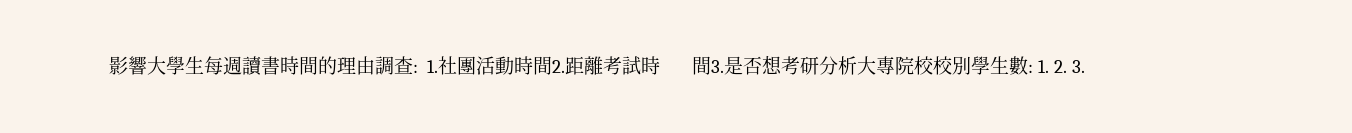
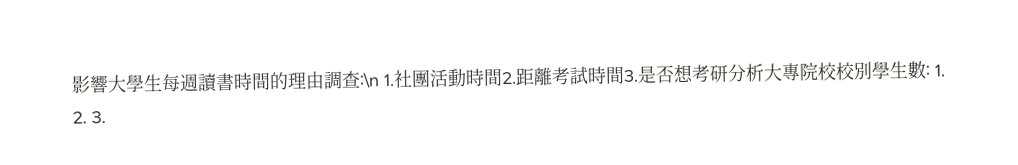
- 影響大學生每週讀書時間的理由調查: 1.社團活動時間2.距離考試時間3.是否想考研分析大專院校校別學生數: 1. 2. 3.
+ 影響大學生每週讀書時間的理由調查:\n 1.社團活動時間2.距離考試時間3.是否想考研分析大專院校校別學生數: 1. 2. 3.

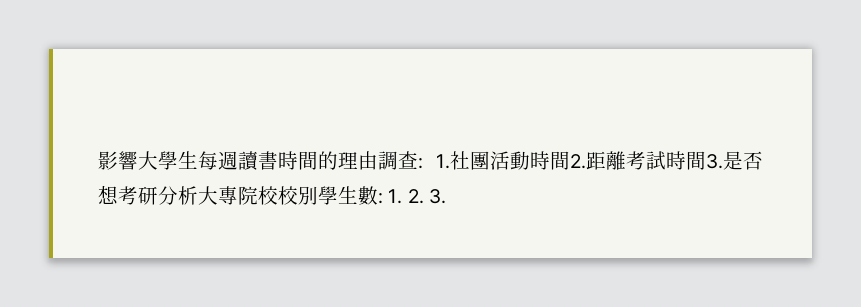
- 影響大學生每週讀書時間的理由調查:\n 1.社團活動時間2.距離考試時間3.是否想考研分析大專院校校別學生數: 1. 2. 3.
+ 影響大學生每週讀書時間的理由調查: 1.社團活動時間2.距離考試時間3.是否想考研分析大專院校校別學生數: 1. 2. 3.

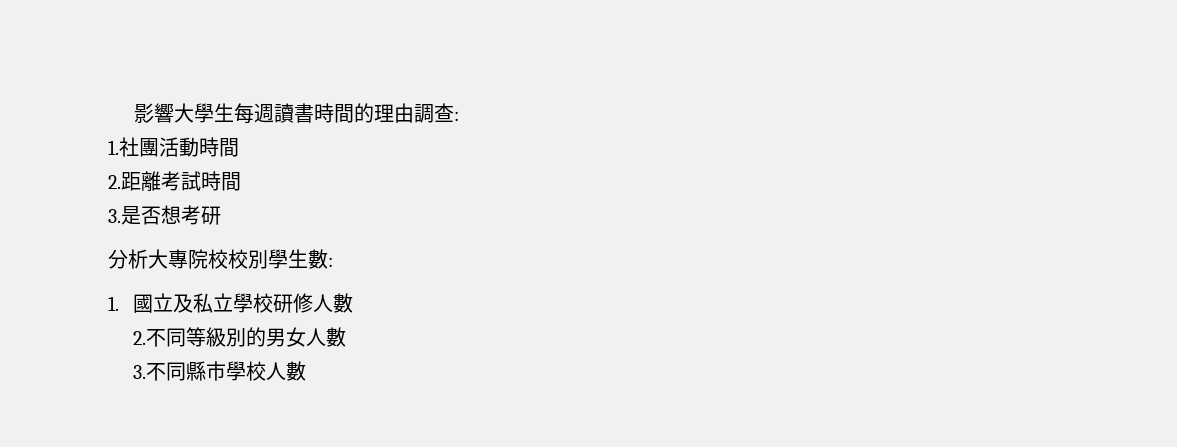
- 影響大學生每週讀書時間的理由調查: 1.社團活動時間2.距離考試時間3.是否想考研分析大專院校校別學生數: 1. 2. 3.
+ 影響大學生每週讀書時間的理由調查:
+ 1.社團活動時間
+ 2.距離考試時間
+ 3.是否想考研
+ 分析大專院校校別學生數:
+ 1.國立及私立學校研修人數
+ 2.不同等級別的男女人數
+ 3.不同縣市學校人數

